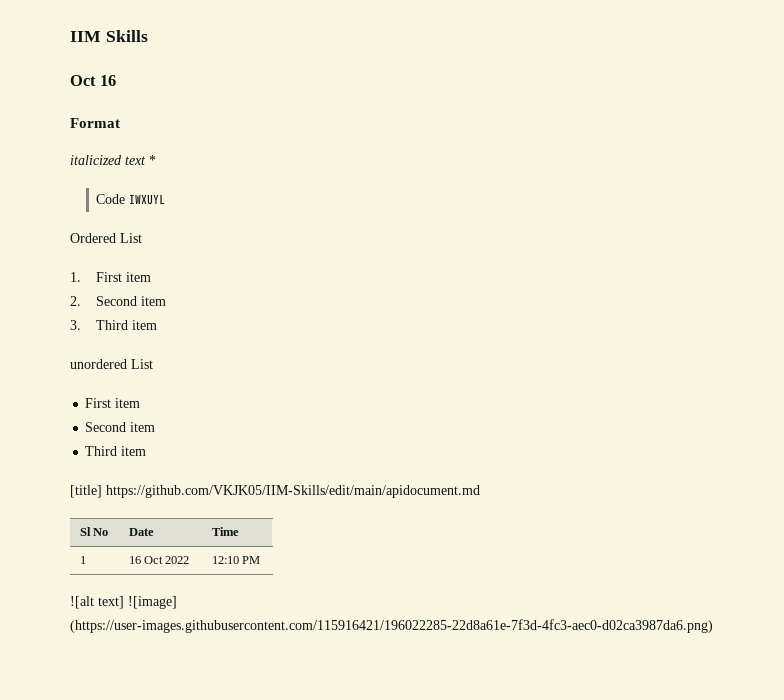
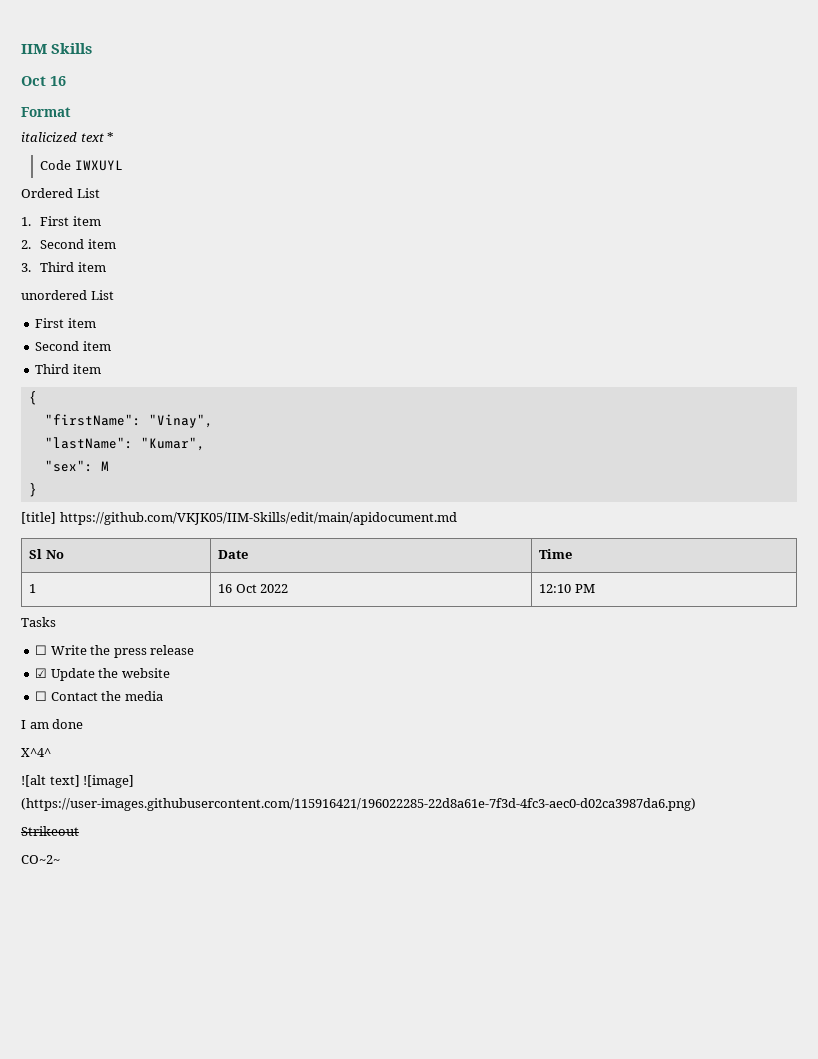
+ {
+ "firstName": "Vinay",
+ "lastName": "Kumar",
+ "sex": M
+ }
+ Tasks
+ ☐ Write the press release
+ ☑ Update the website
+ ☐ Contact the media
+ I am done
+ X^4^
+ Strikeout
+ CO~2~

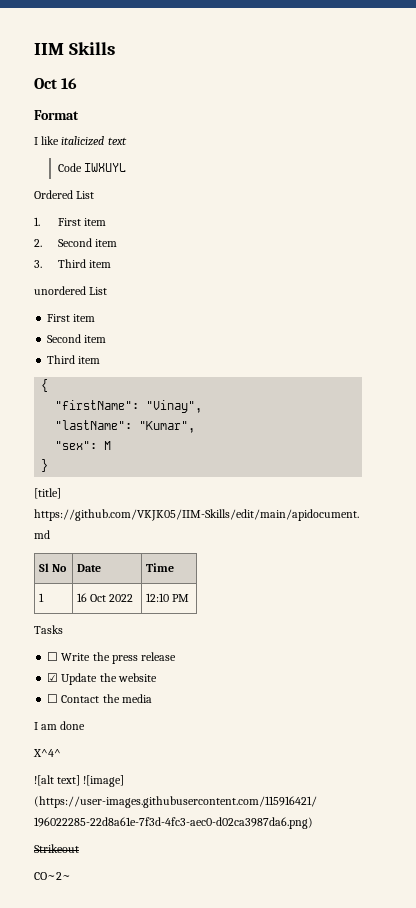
- italicized text *
+ I like italicized text

